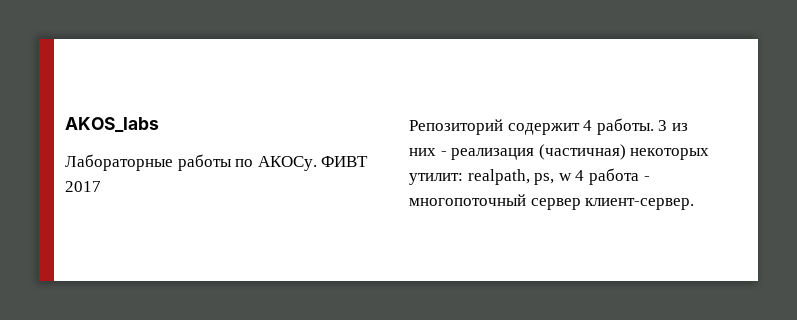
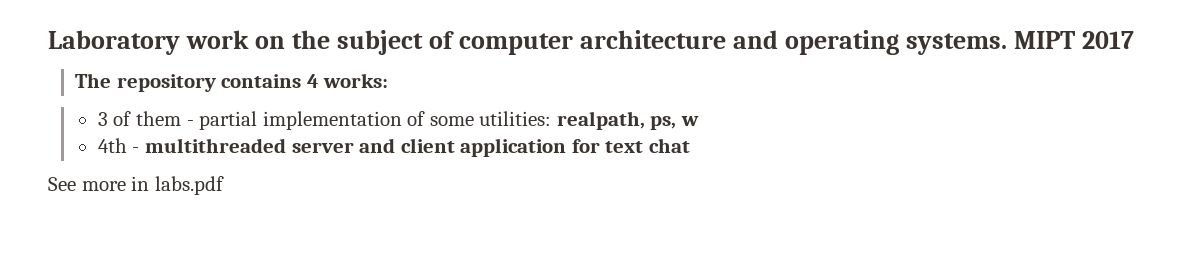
- AKOS_labs
- Лабораторные работы по АКОСу. ФИВТ 2017
- Репозиторий содержит 4 работы. 3 из них - реализация (частичная) некоторых утилит: realpath, ps, w 4 работа - многопоточный сервер клиент-сервер.
+ Laboratory work on the subject of computer architecture and operating systems. MIPT 2017
+ The repository contains 4 works:
+ 3 of them - partial implementation of some utilities: realpath, ps, w
+ 4th - multithreaded server and client application for text chat
+ See more in labs.pdf

